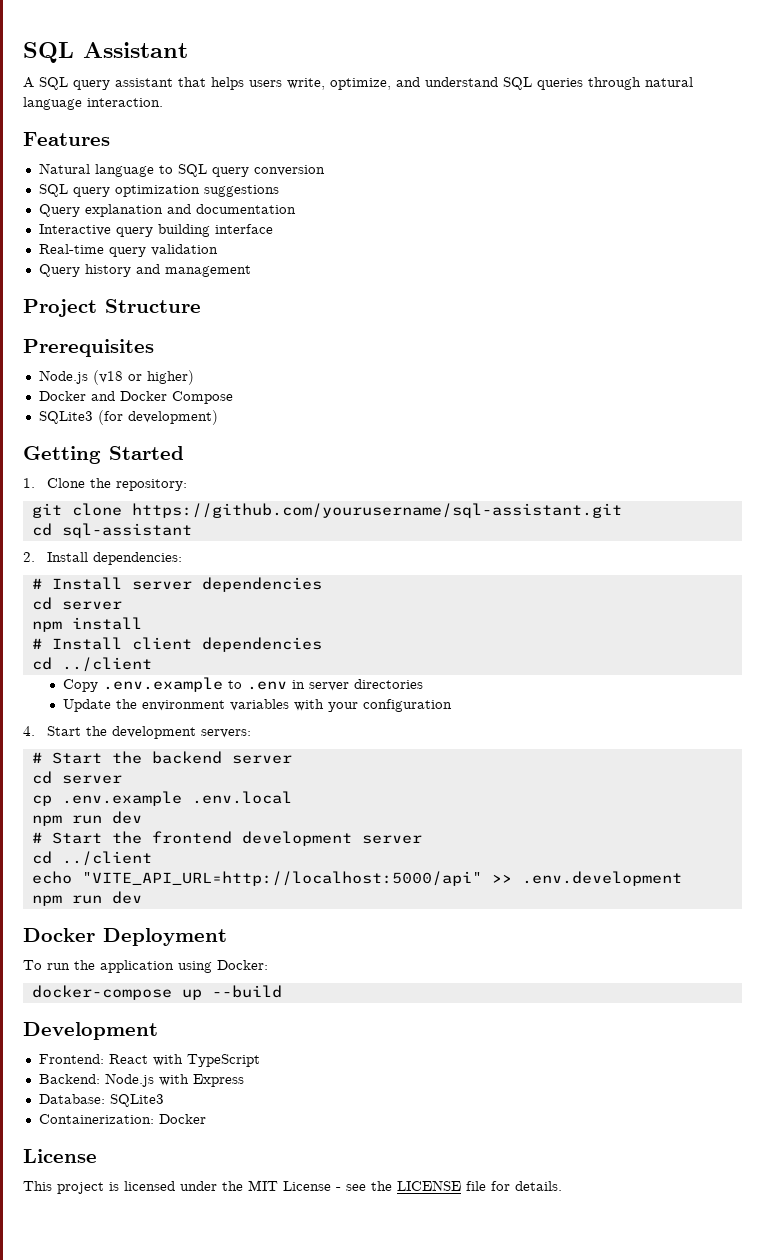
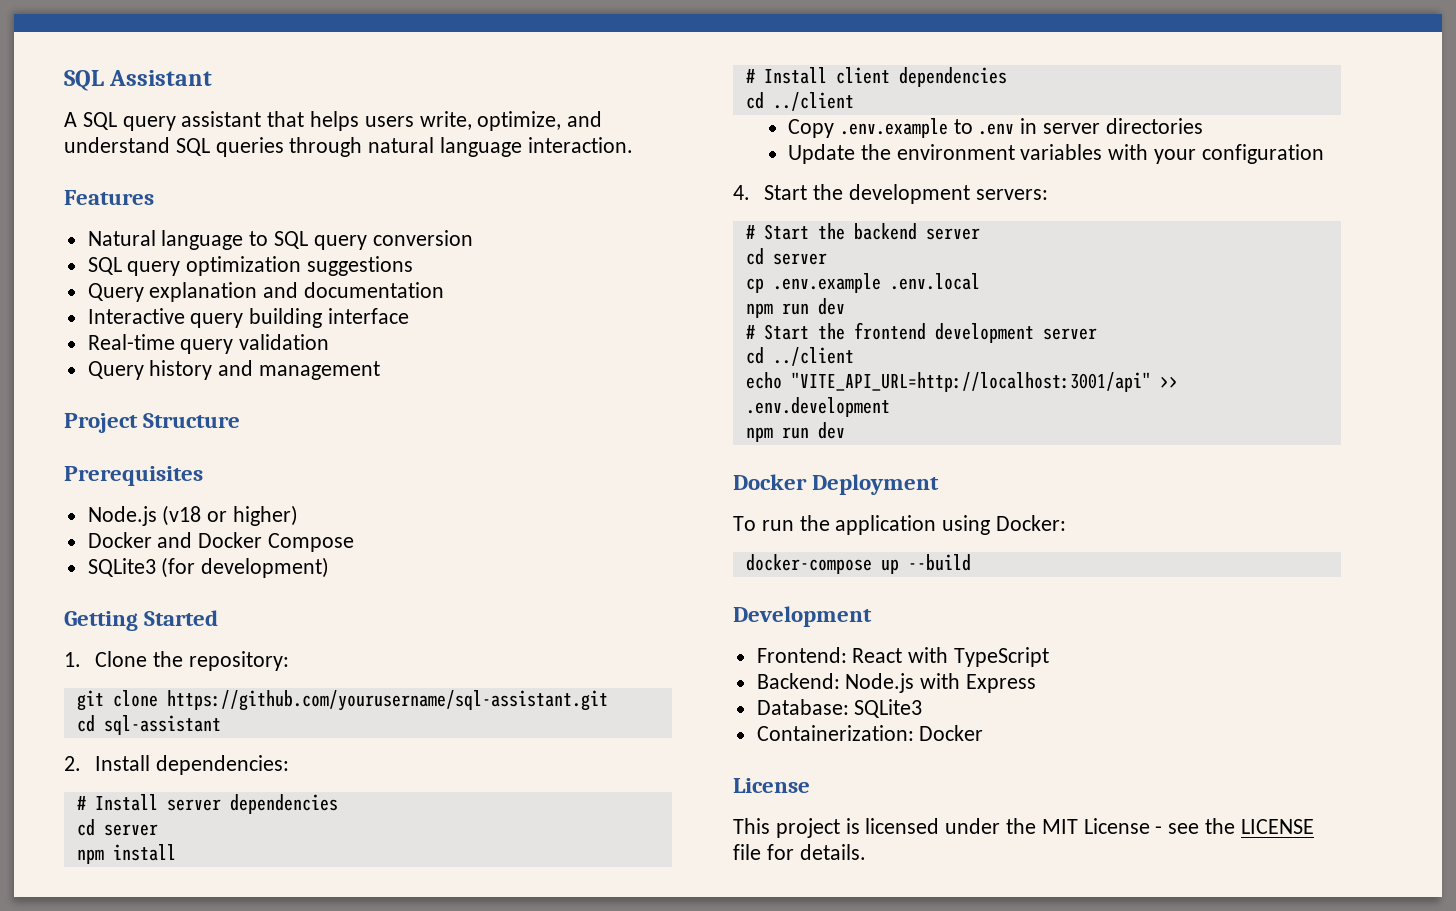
- echo "VITE_API_URL=http://localhost:5000/api" >> .env.development
+ echo "VITE_API_URL=http://localhost:3001/api" >> .env.development

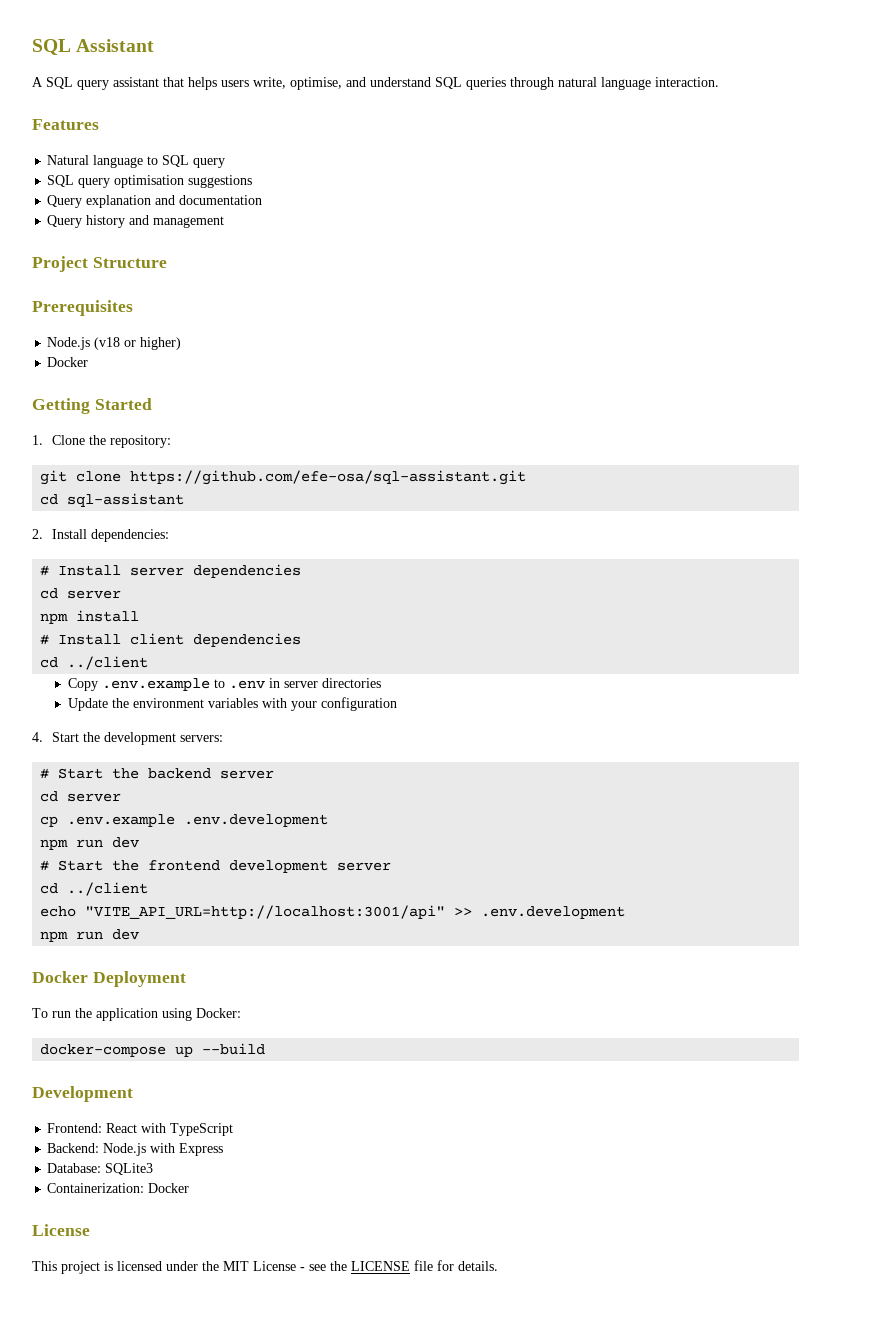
- A SQL query assistant that helps users write, optimize, and understand SQL queries through natural language interaction.
+ A SQL query assistant that helps users write, optimise, and understand SQL queries through natural language interaction.
- Natural language to SQL query conversion
- SQL query optimization suggestions
+ Natural language to SQL query
+ SQL query optimisation suggestions
- Interactive query building interface
- Real-time query validation
  Node.js (v18 or higher)
- Docker and Docker Compose
- SQLite3 (for development)
+ Docker
- git clone https://github.com/yourusername/sql-assistant.git
+ git clone https://github.com/efe-osa/sql-assistant.git
- cp .env.example .env.local
+ cp .env.example .env.development

